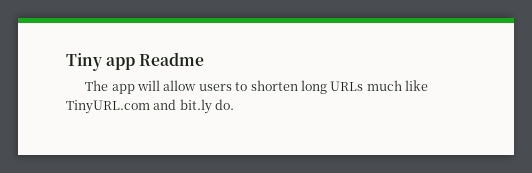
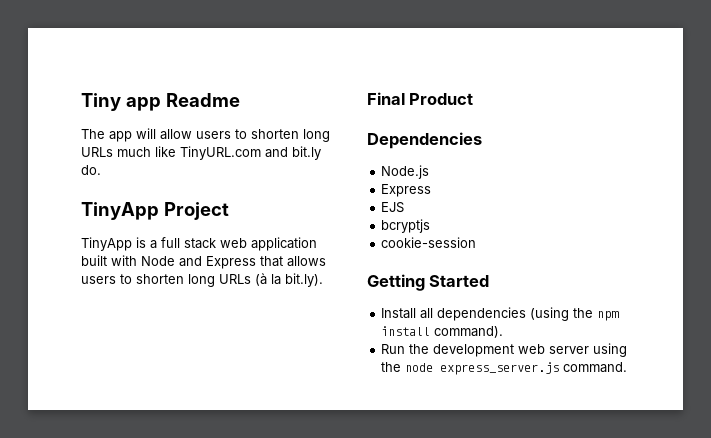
+ TinyApp Project
+ TinyApp is a full stack web application built with Node and Express that allows users to shorten long URLs (à la bit.ly).
+ Final Product
+ Dependencies
+ Node.js
+ Express
+ EJS
+ bcryptjs
+ cookie-session
+ Getting Started
+ Install all dependencies (using the npm install command).
+ Run the development web server using the node express_server.js command.

